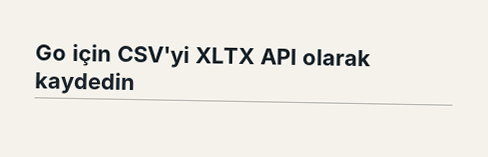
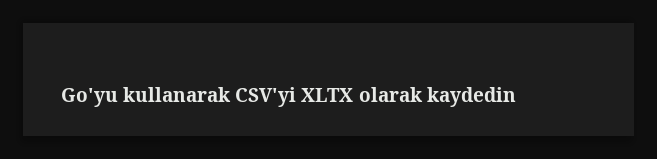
- Go için CSV'yi XLTX API olarak kaydedin
+ Go'yu kullanarak CSV'yi XLTX olarak kaydedin

